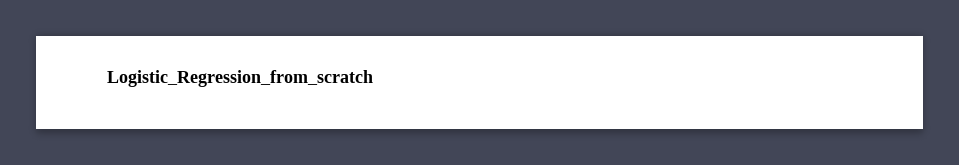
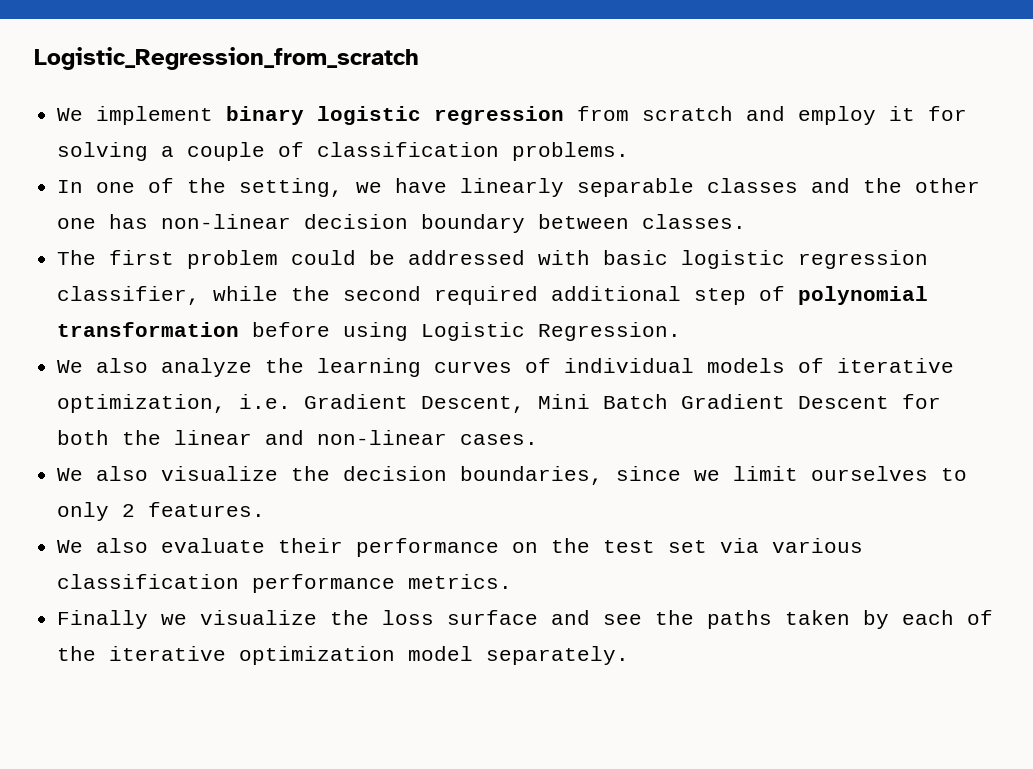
+ We implement binary logistic regression from scratch and employ it for solving a couple of classification problems.
+ In one of the setting, we have linearly separable classes and the other one has non-linear decision boundary between classes.
+ The first problem could be addressed with basic logistic regression classifier, while the second required additional step of polynomial transformation before using Logistic Regression.
+ We also analyze the learning curves of individual models of iterative optimization, i.e. Gradient Descent, Mini Batch Gradient Descent for both the linear and non-linear cases.
+ We also visualize the decision boundaries, since we limit ourselves to only 2 features.
+ We also evaluate their performance on the test set via various classification performance metrics.
+ Finally we visualize the loss surface and see the paths taken by each of the iterative optimization model separately.

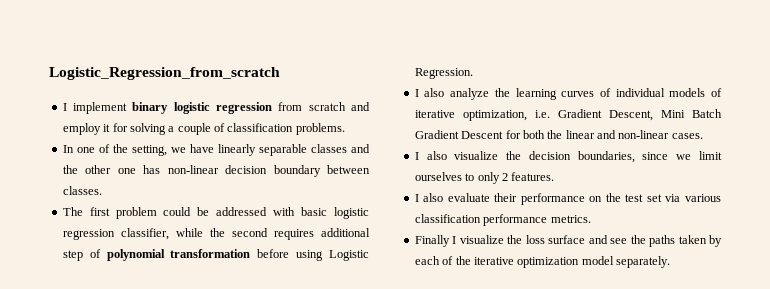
- We implement binary logistic regression from scratch and employ it for solving a couple of classification problems.
+ I implement binary logistic regression from scratch and employ it for solving a couple of classification problems.
- The first problem could be addressed with basic logistic regression classifier, while the second required additional step of polynomial transformation before using Logistic Regression.
+ The first problem could be addressed with basic logistic regression classifier, while the second requires additional step of polynomial transformation before using Logistic Regression.
- We also analyze the learning curves of individual models of iterative optimization, i.e. Gradient Descent, Mini Batch Gradient Descent for both the linear and non-linear cases.
+ I also analyze the learning curves of individual models of iterative optimization, i.e. Gradient Descent, Mini Batch Gradient Descent for both the linear and non-linear cases.
- We also visualize the decision boundaries, since we limit ourselves to only 2 features.
+ I also visualize the decision boundaries, since we limit ourselves to only 2 features.
- We also evaluate their performance on the test set via various classification performance metrics.
+ I also evaluate their performance on the test set via various classification performance metrics.
- Finally we visualize the loss surface and see the paths taken by each of the iterative optimization model separately.
+ Finally I visualize the loss surface and see the paths taken by each of the iterative optimization model separately.

